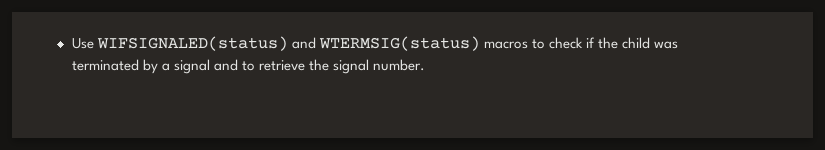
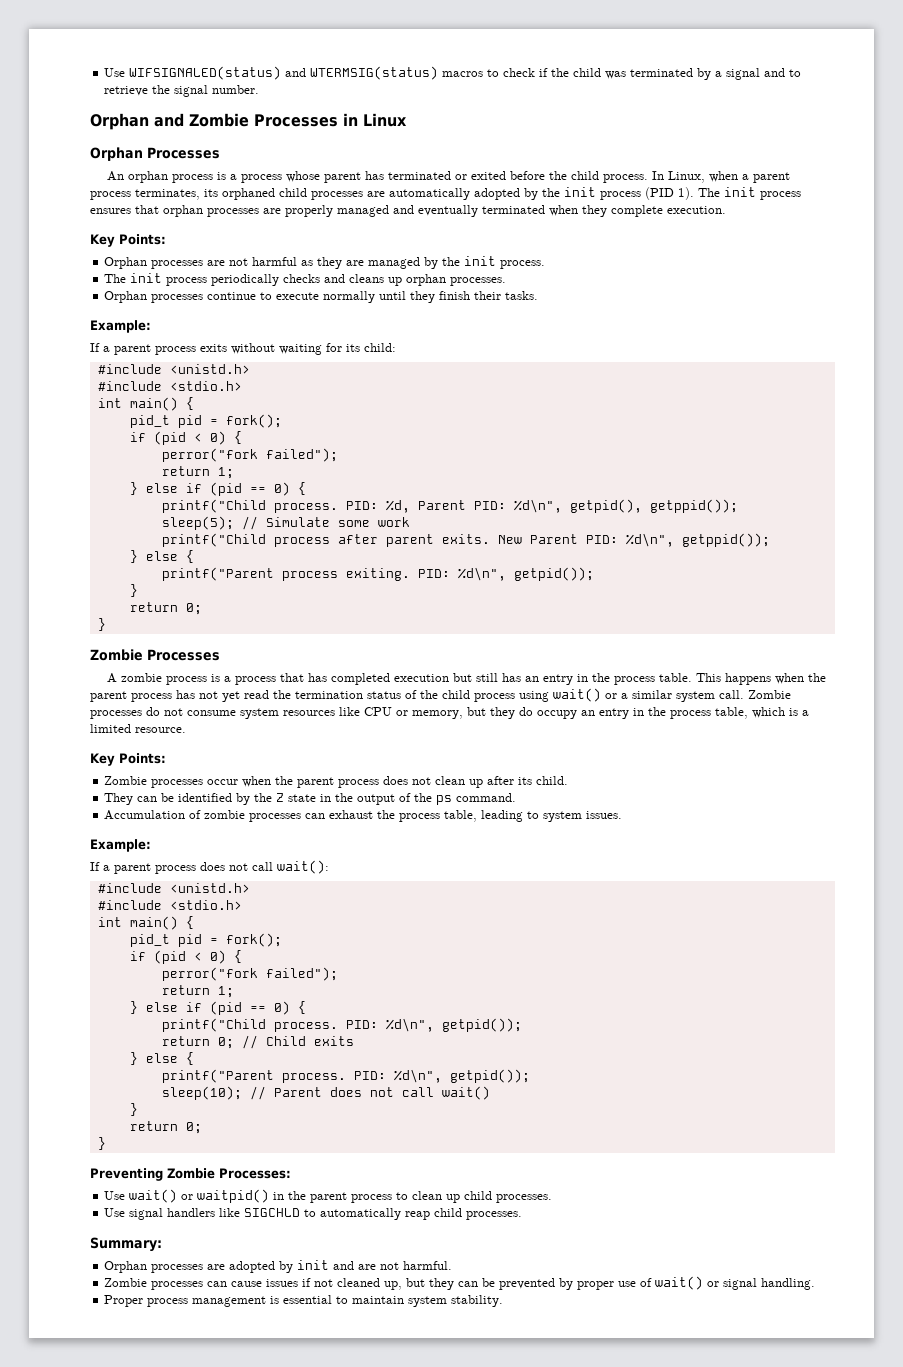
+ Orphan and Zombie Processes in Linux
+ Orphan Processes
+ An orphan process is a process whose parent has terminated or exited before the child process. In Linux, when a parent process terminates, its orphaned child processes are automatically adopted by the init process (PID 1). The init process ensures that orphan processes are properly managed and eventually terminated when they complete execution.
+ Key Points:
+ Orphan processes are not harmful as they are managed by the init process.
+ The init process periodically checks and cleans up orphan processes.
+ Orphan processes continue to execute normally until they finish their tasks.
+ Example:
+ If a parent process exits without waiting for its child:
+ #include <unistd.h>
+ #include <stdio.h>
+ int main() {
+ pid_t pid = fork();
+ if (pid < 0) {
+ perror("fork failed");
+ return 1;
+ } else if (pid == 0) {
+ printf("Child process. PID: %d, Parent PID: %d\n", getpid(), getppid());
+ sleep(5); // Simulate some work
+ printf("Child process after parent exits. New Parent PID: %d\n", getppid());
+ } else {
+ printf("Parent process exiting. PID: %d\n", getpid());
+ }
+ return 0;
+ }
+ Zombie Processes
+ A zombie process is a process that has completed execution but still has an entry in the process table. This happens when the parent process has not yet read the termination status of the child process using wait() or a similar system call. Zombie processes do not consume system resources like CPU or memory, but they do occupy an entry in the process table, which is a limited resource.
+ Key Points:
+ Zombie processes occur when the parent process does not clean up after its child.
+ They can be identified by the Z state in the output of the ps command.
+ Accumulation of zombie processes can exhaust the process table, leading to system issues.
+ Example:
+ If a parent process does not call wait():
+ #include <unistd.h>
+ #include <stdio.h>
+ int main() {
+ pid_t pid = fork();
+ if (pid < 0) {
+ perror("fork failed");
+ return 1;
+ } else if (pid == 0) {
+ printf("Child process. PID: %d\n", getpid());
+ return 0; // Child exits
+ } else {
+ printf("Parent process. PID: %d\n", getpid());
+ sleep(10); // Parent does not call wait()
+ }
+ return 0;
+ }
+ Preventing Zombie Processes:
+ Use wait() or waitpid() in the parent process to clean up child processes.
+ Use signal handlers like SIGCHLD to automatically reap child processes.
+ Summary:
+ Orphan processes are adopted by init and are not harmful.
+ Zombie processes can cause issues if not cleaned up, but they can be prevented by proper use of wait() or signal handling.
+ Proper process management is essential to maintain system stability.

